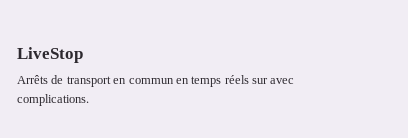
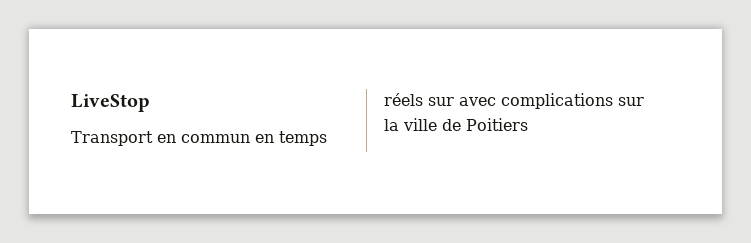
- Arrêts de transport en commun en temps réels sur avec complications.
+ Transport en commun en temps réels sur avec complications sur la ville de Poitiers

